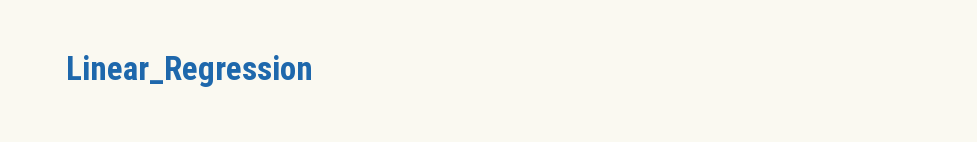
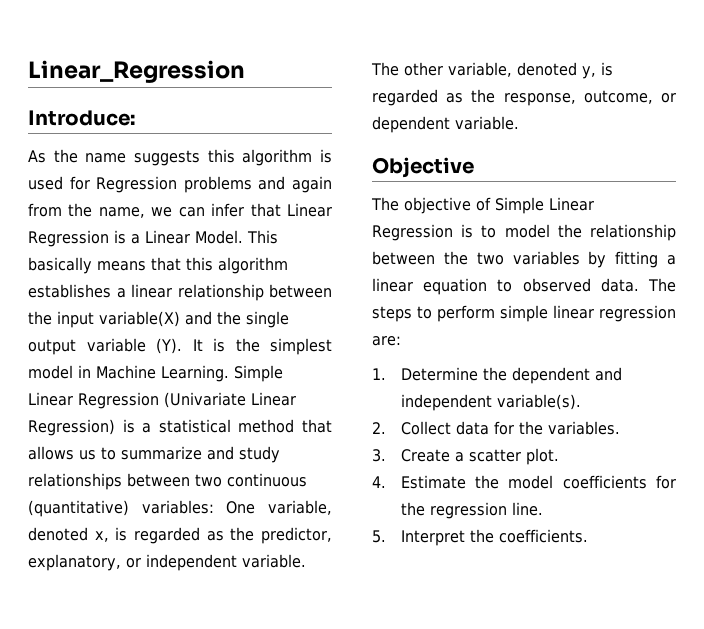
+ Introduce:
+ As the name suggests this algorithm is used for Regression problems and again from the name, we can infer that Linear Regression is a Linear Model. This basically means that this algorithm establishes a linear relationship between the input variable(X) and the single output variable (Y). It is the simplest model in Machine Learning. Simple Linear Regression (Univariate Linear Regression) is a statistical method that allows us to summarize and study relationships between two continuous (quantitative) variables: One variable, denoted x, is regarded as the predictor, explanatory, or independent variable. The other variable, denoted y, is regarded as the response, outcome, or dependent variable.
+ Objective
+ The objective of Simple Linear Regression is to model the relationship between the two variables by fitting a linear equation to observed data. The steps to perform simple linear regression are:
+ 1. Determine the dependent and independent variable(s).
+ 2. Collect data for the variables.
+ 3. Create a scatter plot.
+ 4. Estimate the model coefficients for the regression line.
+ 5. Interpret the coefficients.

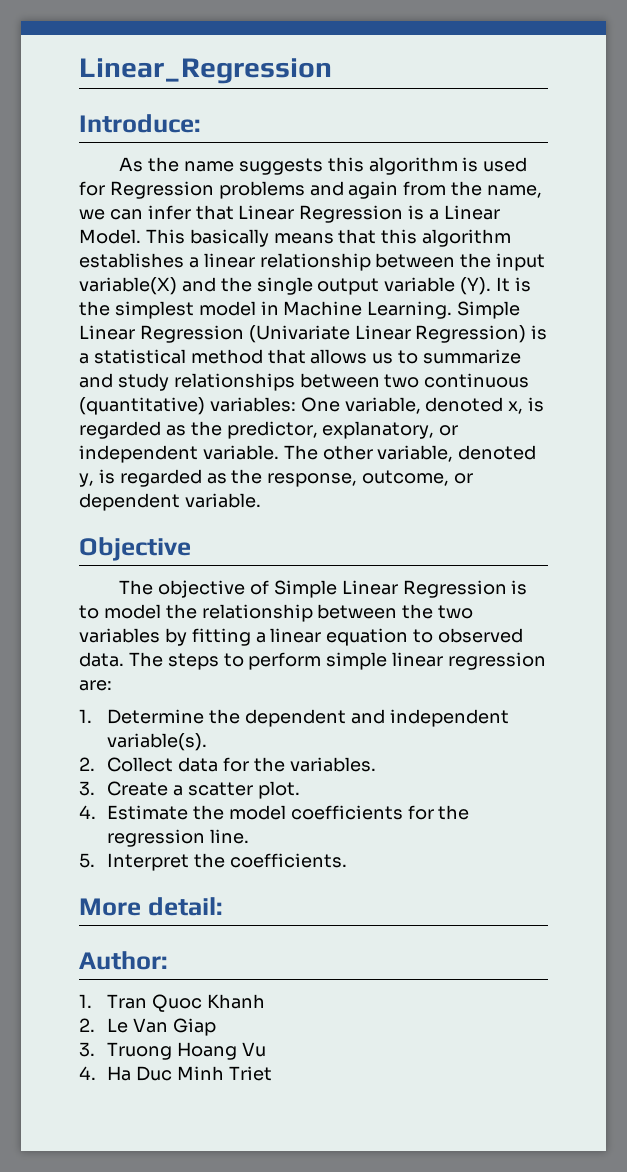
+ More detail:
+ Author:
+ 1. Tran Quoc Khanh
+ 2. Le Van Giap
+ 3. Truong Hoang Vu
+ 4. Ha Duc Minh Triet

